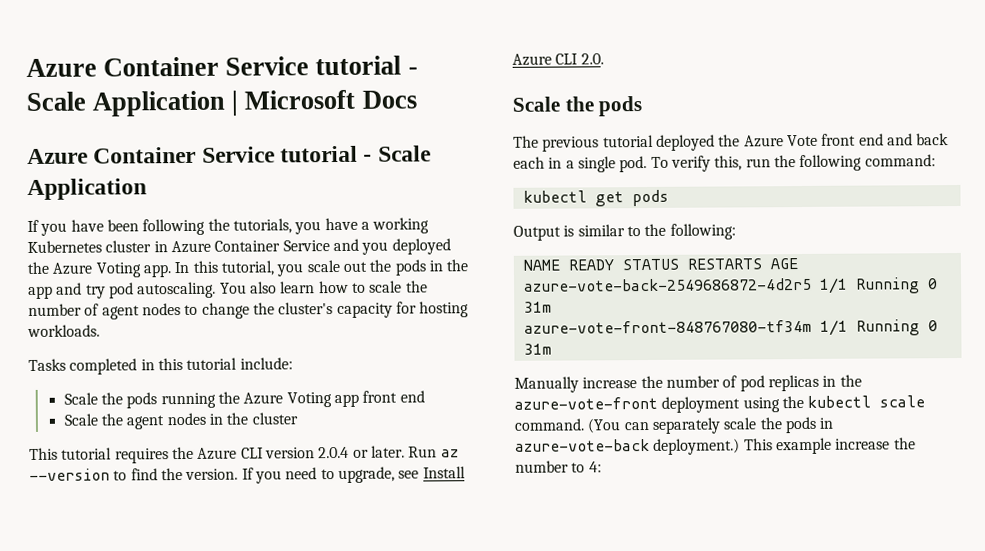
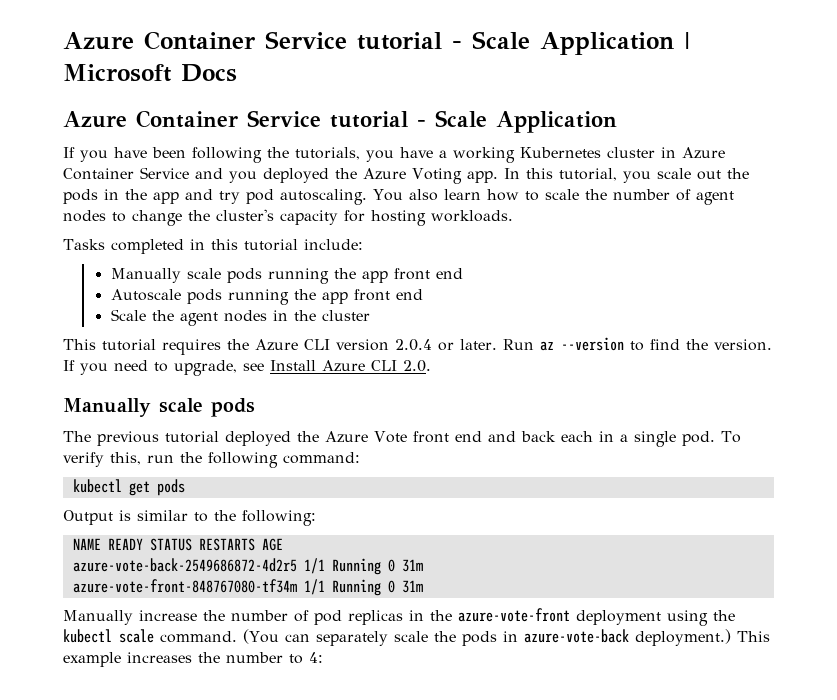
- Scale the pods running the Azure Voting app front end
+ Manually scale pods running the app front end
+ Autoscale pods running the app front end
  If you need to upgrade, see Install Azure CLI 2.0.
- Scale the pods
+ Manually scale pods
- This example increase the number to 4:
+ This example increases the number to 4:

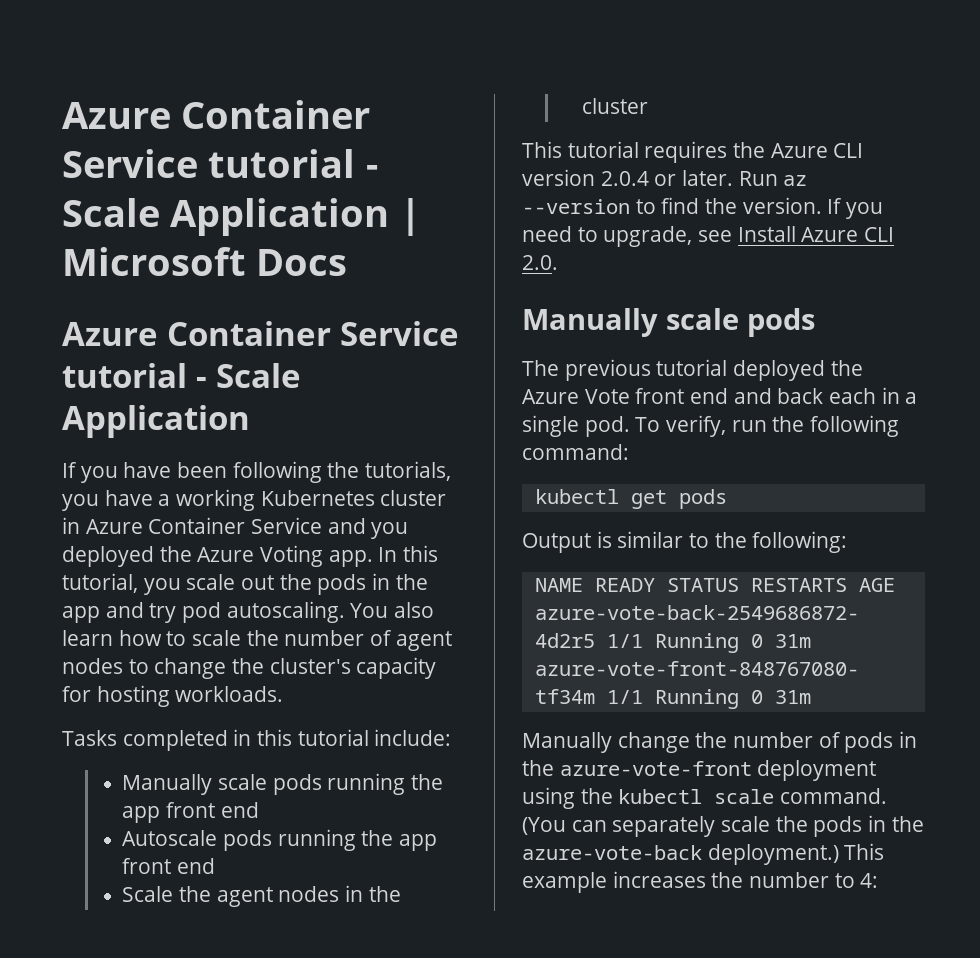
- To verify this, run the following command:
+ To verify, run the following command:
- Manually increase the number of pod replicas in the azure-vote-front deployment using the kubectl scale command.
+ Manually change the number of pods in the azure-vote-front deployment using the kubectl scale command.
- (You can separately scale the pods in azure-vote-back deployment.)
+ (You can separately scale the pods in the azure-vote-back deployment.)

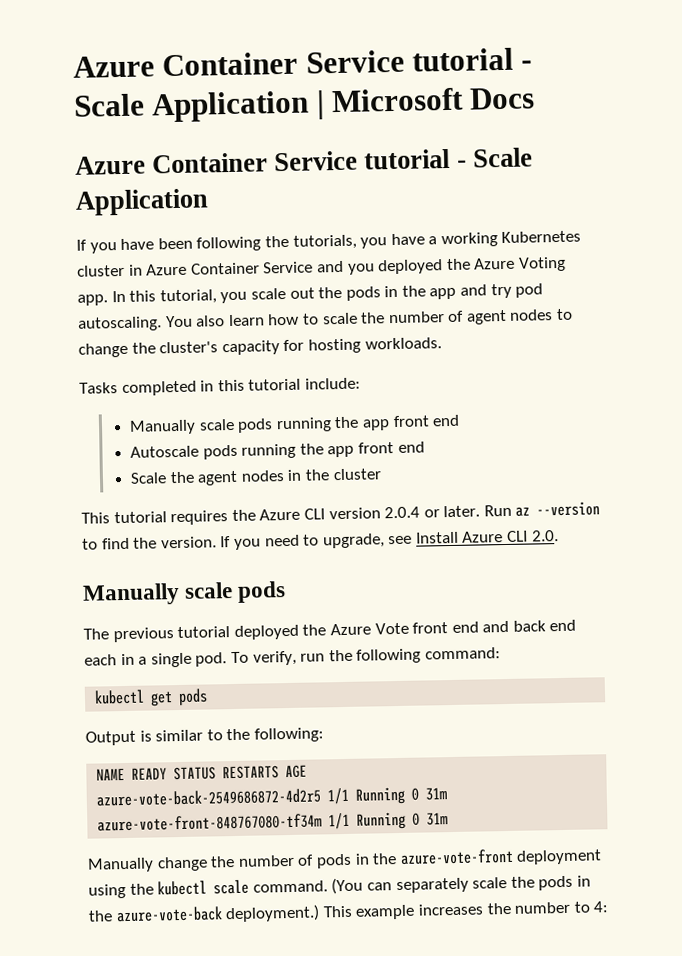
- The previous tutorial deployed the Azure Vote front end and back each in a single pod.
+ The previous tutorial deployed the Azure Vote front end and back end each in a single pod.

